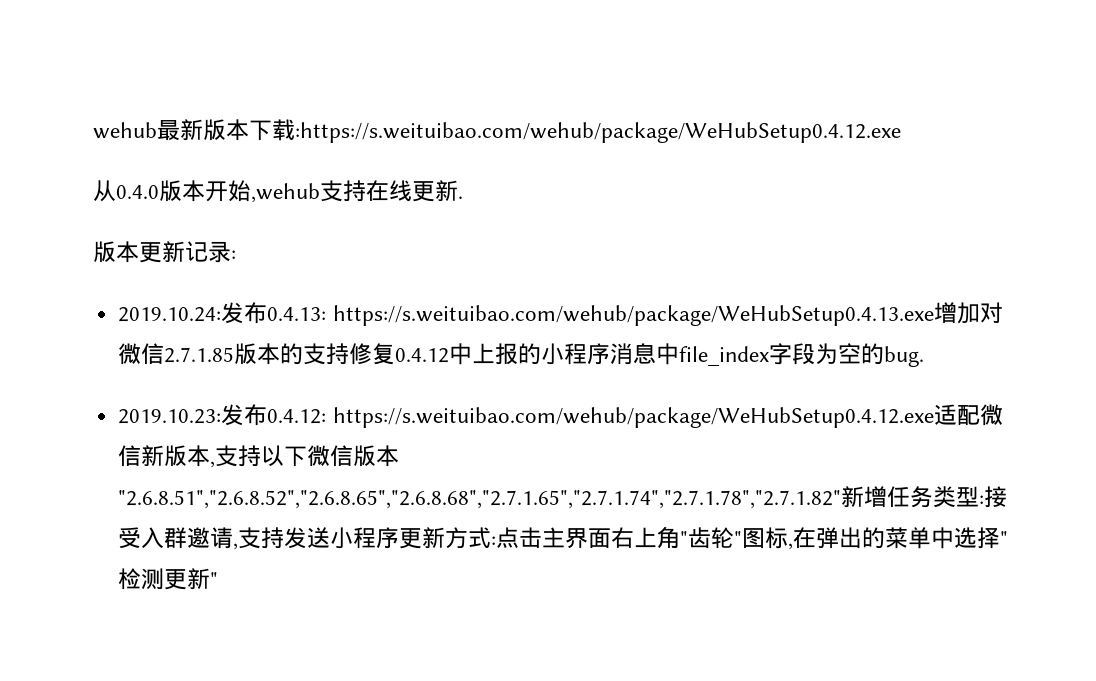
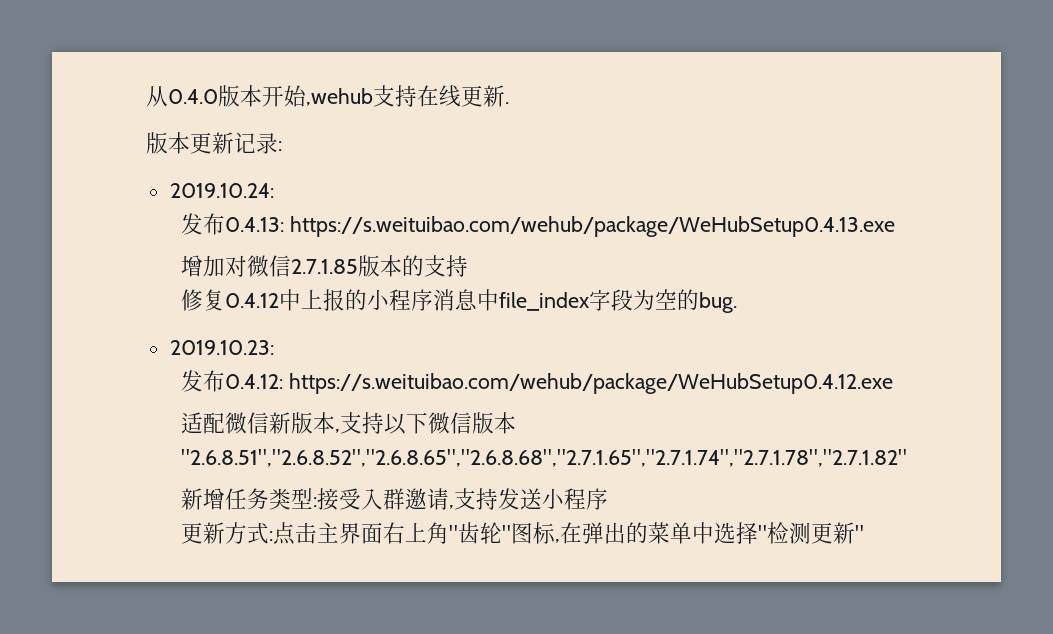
- wehub最新版本下载:https://s.weituibao.com/wehub/package/WeHubSetup0.4.12.exe
- 2019.10.24:发布0.4.13: https://s.weituibao.com/wehub/package/WeHubSetup0.4.13.exe增加对微信2.7.1.85版本的支持修复0.4.12中上报的小程序消息中file_index字段为空的bug.
+ 2019.10.24:
+ 发布0.4.13: https://s.weituibao.com/wehub/package/WeHubSetup0.4.13.exe
+ 增加对微信2.7.1.85版本的支持
+ 修复0.4.12中上报的小程序消息中file_index字段为空的bug.
- 2019.10.23:发布0.4.12: https://s.weituibao.com/wehub/package/WeHubSetup0.4.12.exe适配微信新版本,支持以下微信版本"2.6.8.51","2.6.8.52","2.6.8.65","2.6.8.68","2.7.1.65","2.7.1.74","2.7.1.78","2.7.1.82"新增任务类型:接受入群邀请,支持发送小程序更新方式:点击主界面右上角"齿轮"图标,在弹出的菜单中选择"检测更新"
+ 2019.10.23:
+ 发布0.4.12: https://s.weituibao.com/wehub/package/WeHubSetup0.4.12.exe
+ 适配微信新版本,支持以下微信版本"2.6.8.51","2.6.8.52","2.6.8.65","2.6.8.68","2.7.1.65","2.7.1.74","2.7.1.78","2.7.1.82"
+ 新增任务类型:接受入群邀请,支持发送小程序
+ 更新方式:点击主界面右上角"齿轮"图标,在弹出的菜单中选择"检测更新"

